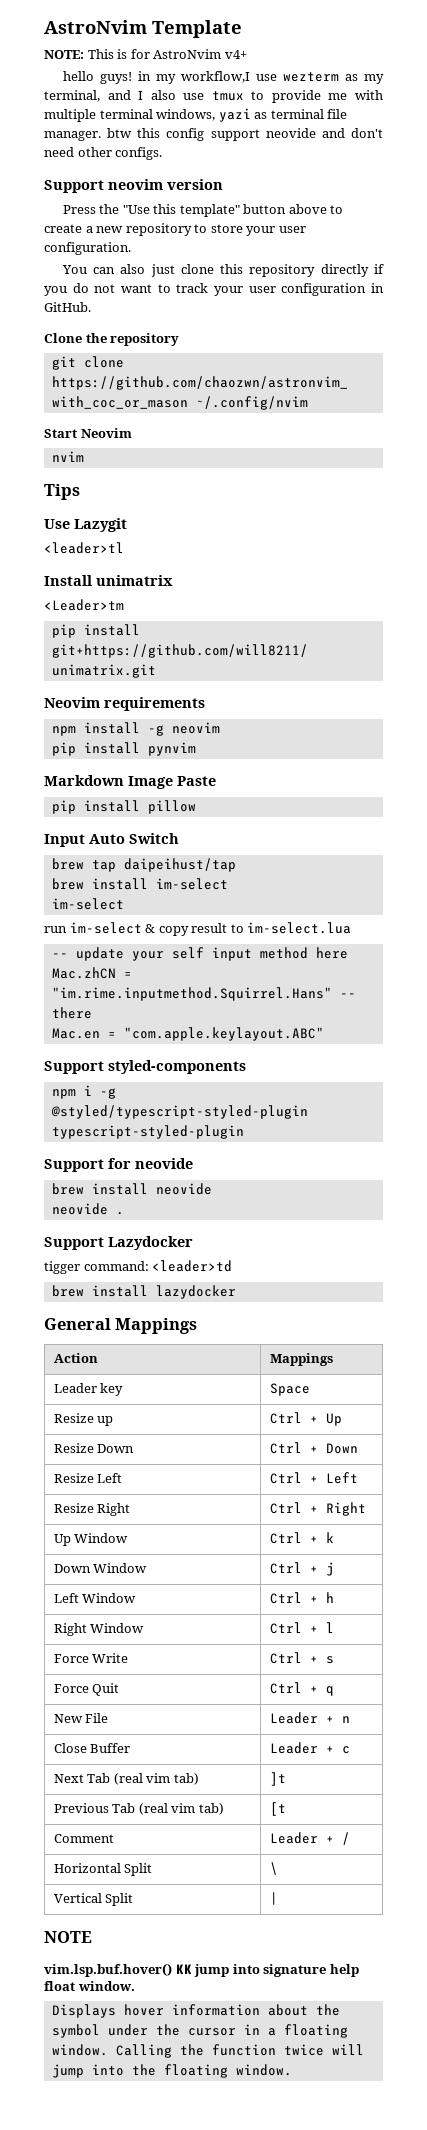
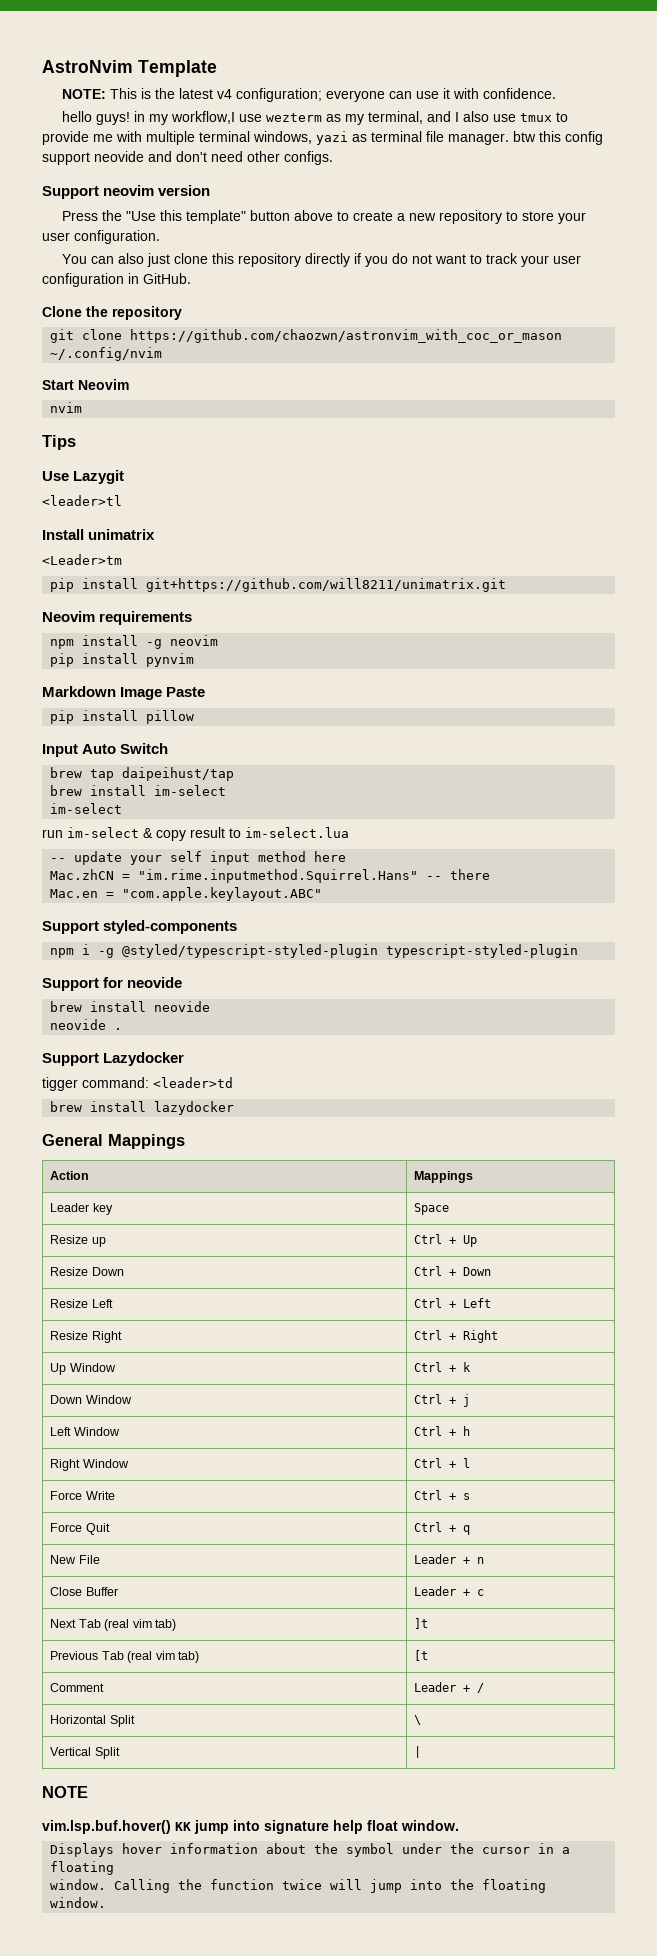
- NOTE: This is for AstroNvim v4+
+ NOTE: This is the latest v4 configuration; everyone can use it with confidence.

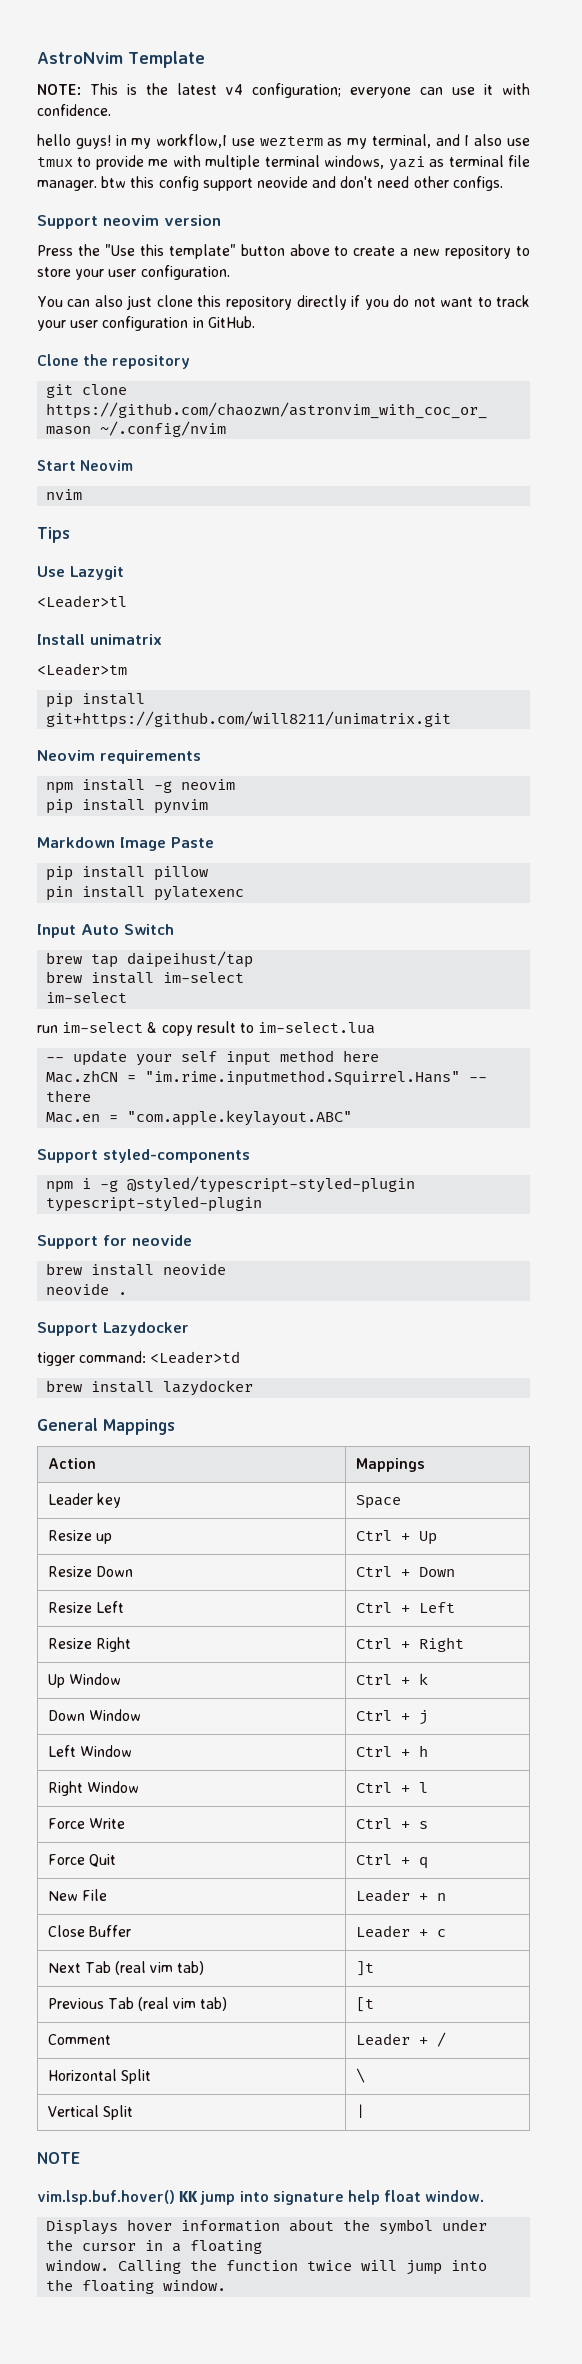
- <leader>tl
+ <Leader>tl
+ pin install pylatexenc
- tigger command: <leader>td
+ tigger command: <Leader>td

